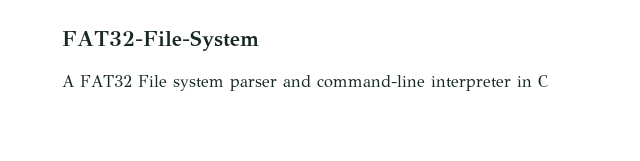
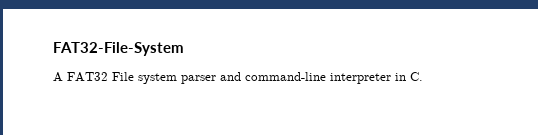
- A FAT32 File system parser and command-line interpreter in C
+ A FAT32 File system parser and command-line interpreter in C.

